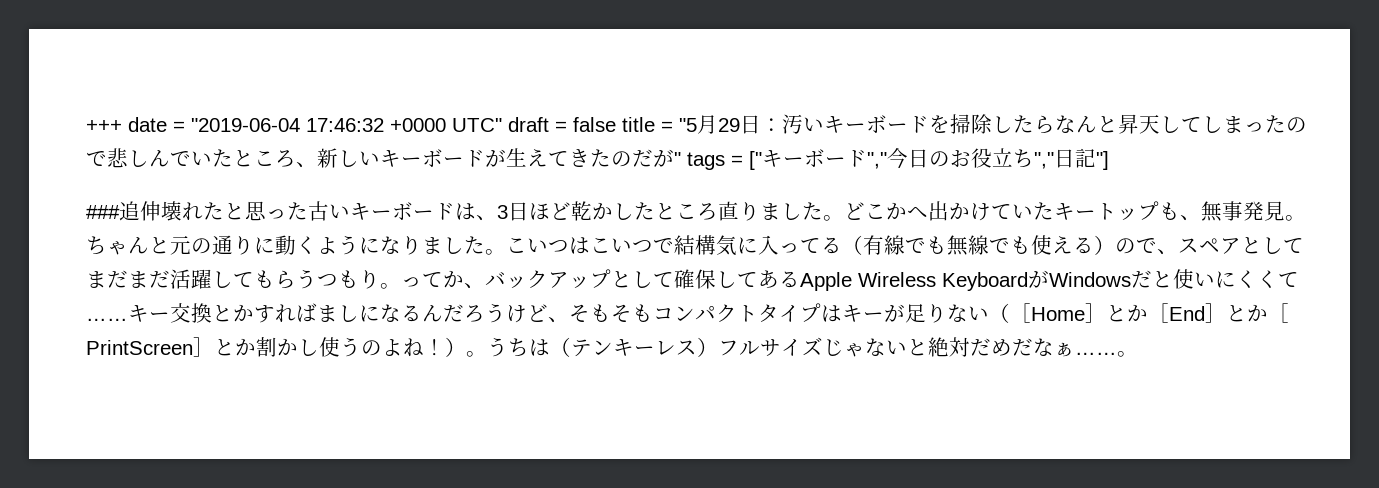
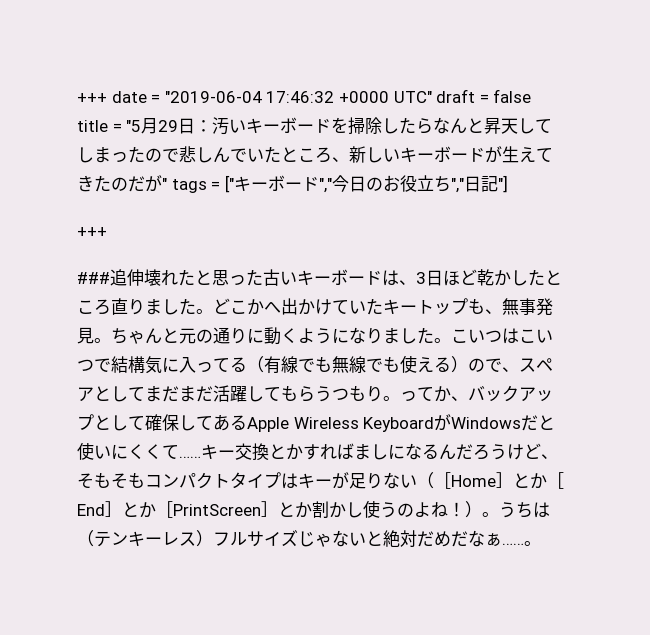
  +++ date = "2019-06-04 17:46:32 +0000 UTC" draft = false title = "5月29日：汚いキーボードを掃除したらなんと昇天してしまったので悲しんでいたところ、新しいキーボードが生えてきたのだが" tags = ["キーボード","今日のお役立ち","日記"]
+ +++

